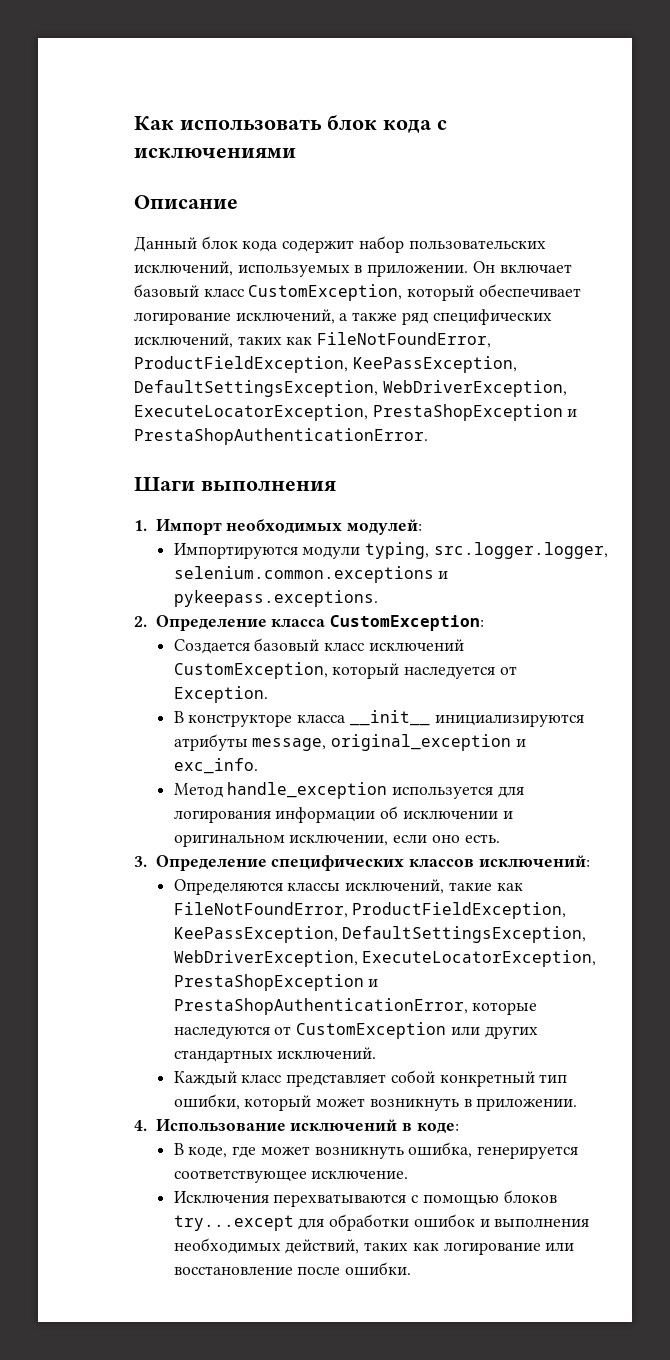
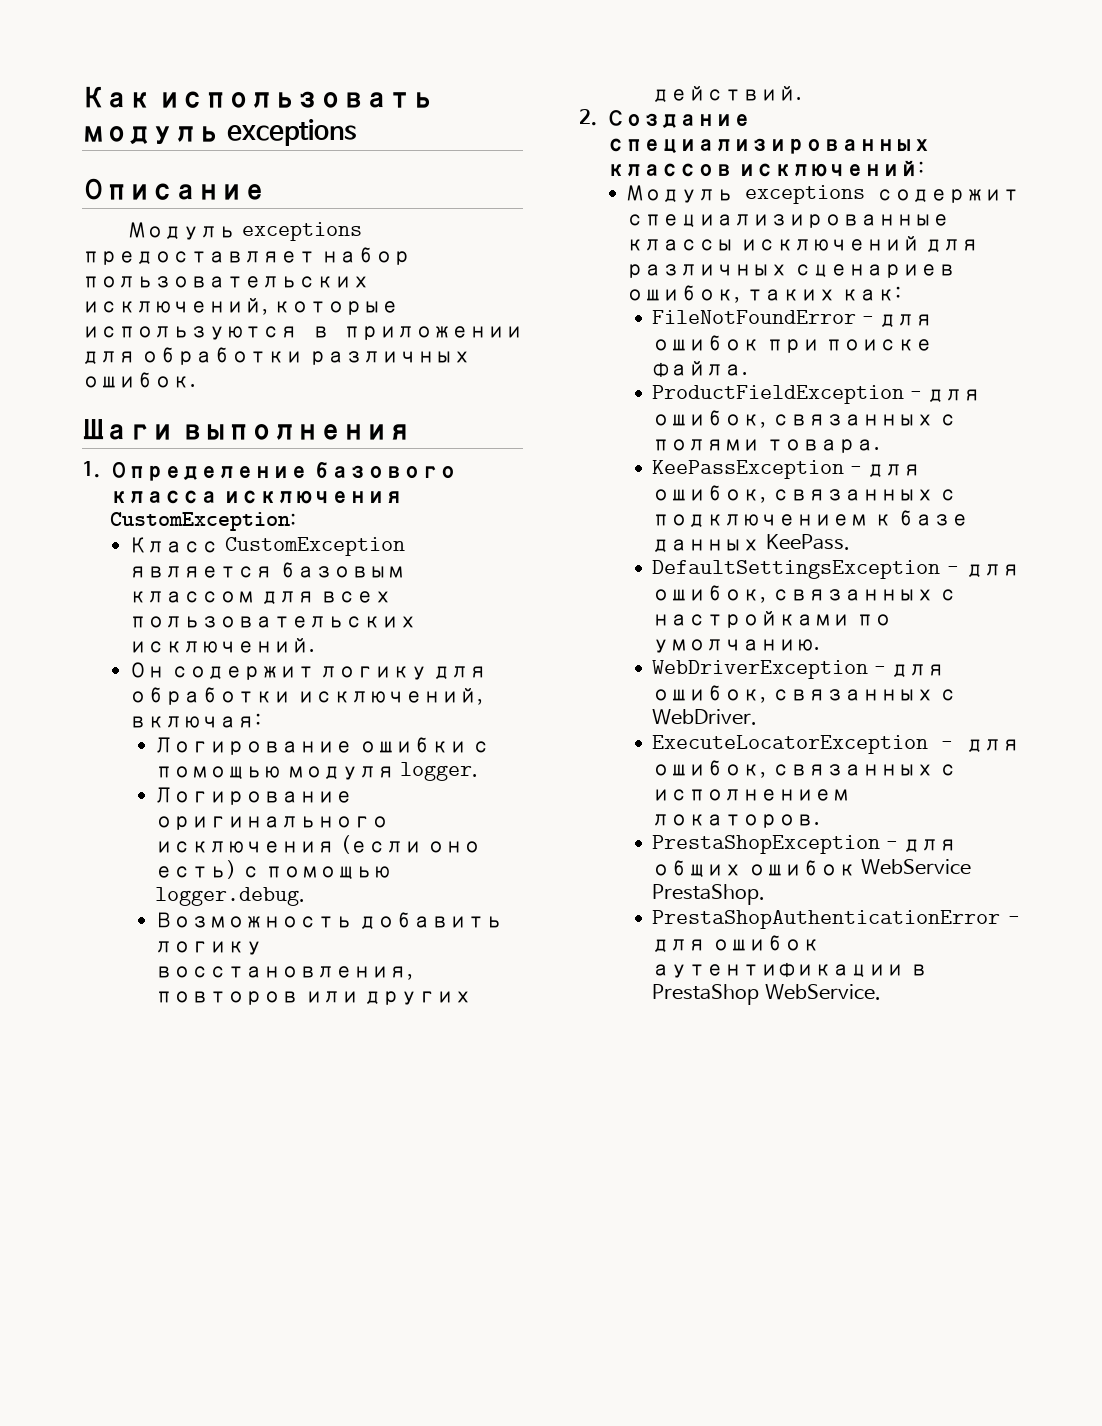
- Как использовать блок кода с исключениями
+ Как использовать модуль exceptions
  Описание
- Данный блок кода содержит набор пользовательских исключений, используемых в приложении. Он включает базовый класс CustomException, который обеспечивает логирование исключений, а также ряд специфических исключений, таких как FileNotFoundError, ProductFieldException, KeePassException, DefaultSettingsException, WebDriverException, ExecuteLocatorException, PrestaShopException и PrestaShopAuthenticationError.
+ Модуль exceptions предоставляет набор пользовательских исключений, которые используются в приложении для обработки различных ошибок.
  Шаги выполнения
- 1. Импорт необходимых модулей:
- Импортируются модули typing, src.logger.logger, selenium.common.exceptions и pykeepass.exceptions.
- 2. Определение класса CustomException:
- Создается базовый класс исключений CustomException, который наследуется от Exception.
- В конструкторе класса __init__ инициализируются атрибуты message, original_exception и exc_info.
- Метод handle_exception используется для логирования информации об исключении и оригинальном исключении, если оно есть.
- 3. Определение специфических классов исключений:
- Определяются классы исключений, такие как FileNotFoundError, ProductFieldException, KeePassException, DefaultSettingsException, WebDriverException, ExecuteLocatorException, PrestaShopException и PrestaShopAuthenticationError, которые наследуются от CustomException или других стандартных исключений.
- Каждый класс представляет собой конкретный тип ошибки, который может возникнуть в приложении.
- 4. Использование исключений в коде:
- В коде, где может возникнуть ошибка, генерируется соответствующее исключение.
- Исключения перехватываются с помощью блоков try...except для обработки ошибок и выполнения необходимых действий, таких как логирование или восстановление после ошибки.
+ 1. Определение базового класса исключения CustomException:
+ Класс CustomException является базовым классом для всех пользовательских исключений.
+ Он содержит логику для обработки исключений, включая:
+ Логирование ошибки с помощью модуля logger.
+ Логирование оригинального исключения (если оно есть) с помощью logger.debug.
+ Возможность добавить логику восстановления, повторов или других действий.
+ 2. Создание специализированных классов исключений:
+ Модуль exceptions содержит специализированные классы исключений для различных сценариев ошибок, таких как:
+ FileNotFoundError - для ошибок при поиске файла.
+ ProductFieldException - для ошибок, связанных с полями товара.
+ KeePassException - для ошибок, связанных с подключением к базе данных KeePass.
+ DefaultSettingsException - для ошибок, связанных с настройками по умолчанию.
+ WebDriverException - для ошибок, связанных с WebDriver.
+ ExecuteLocatorException - для ошибок, связанных с исполнением локаторов.
+ PrestaShopException - для общих ошибок WebService PrestaShop.
+ PrestaShopAuthenticationError - для ошибок аутентификации в PrestaShop WebService.

